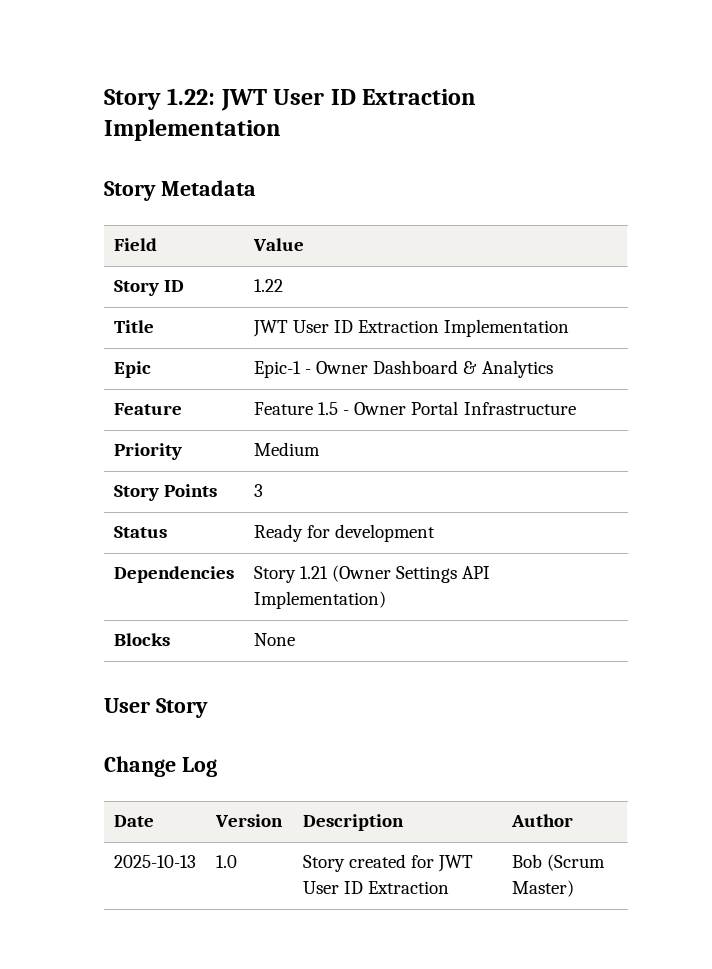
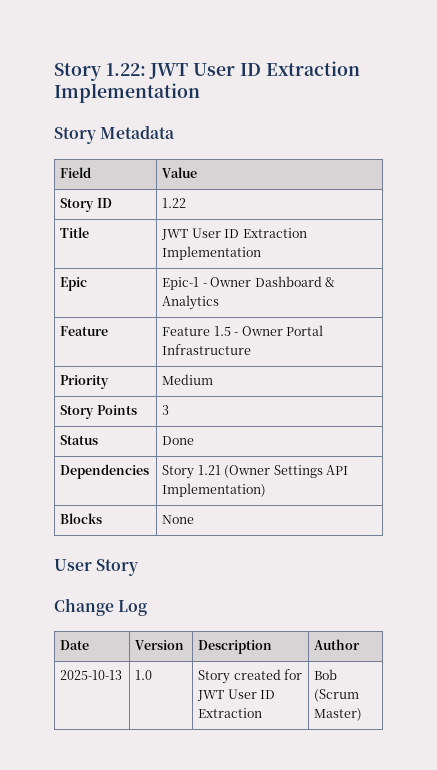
- Status | Ready for development
+ Status | Done

